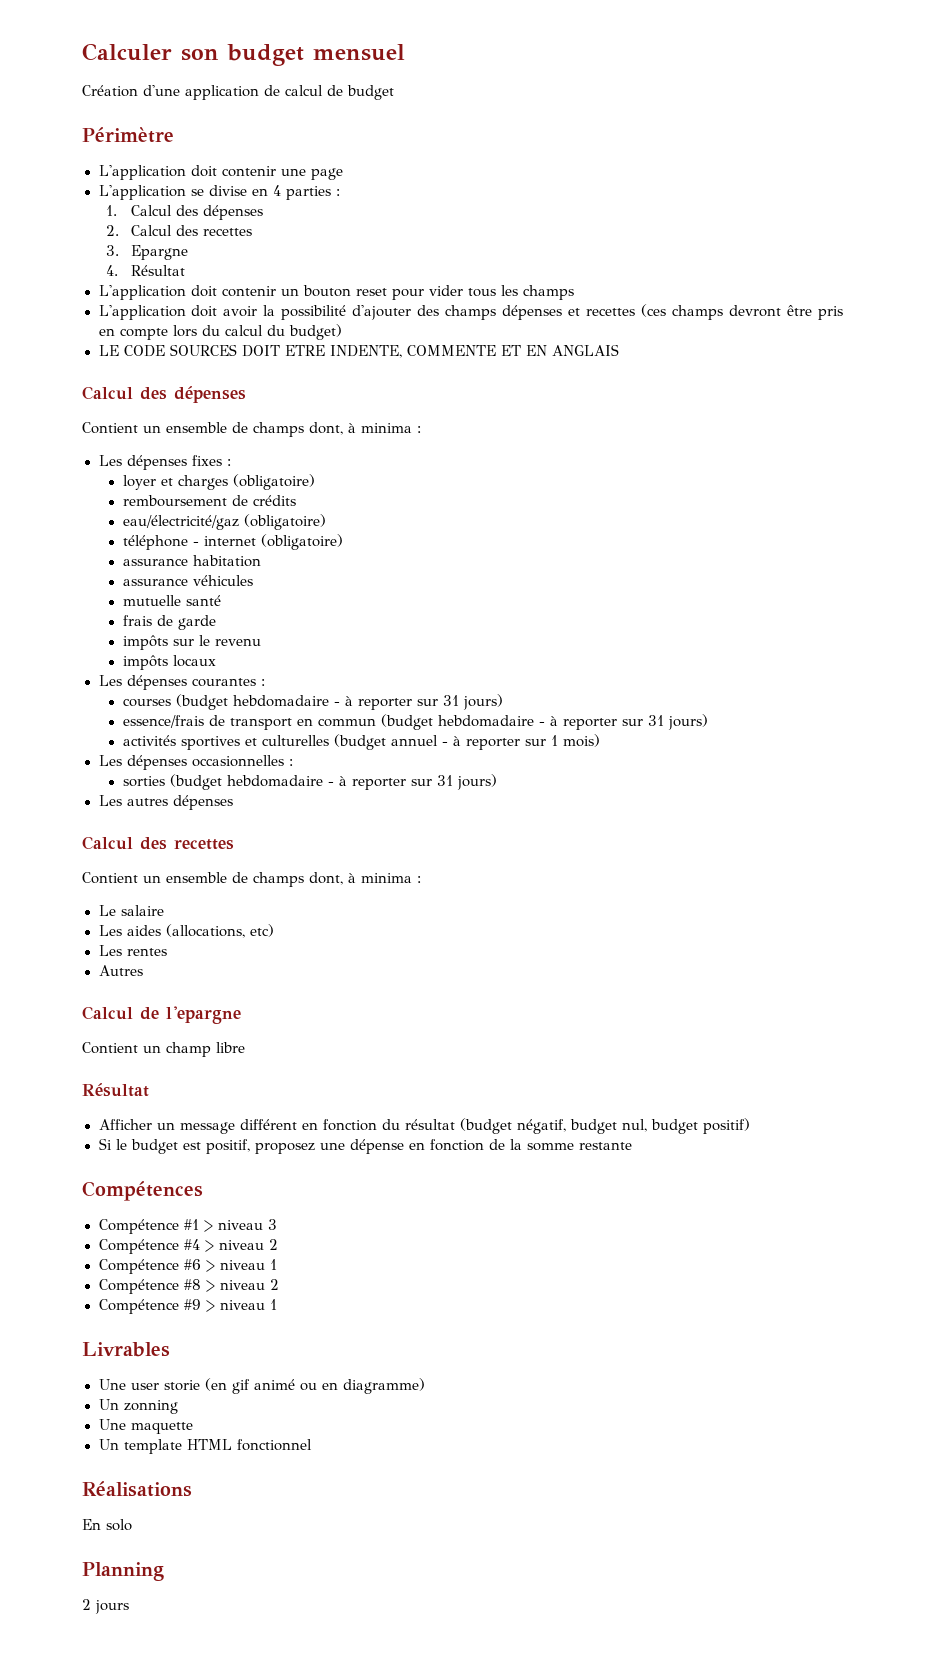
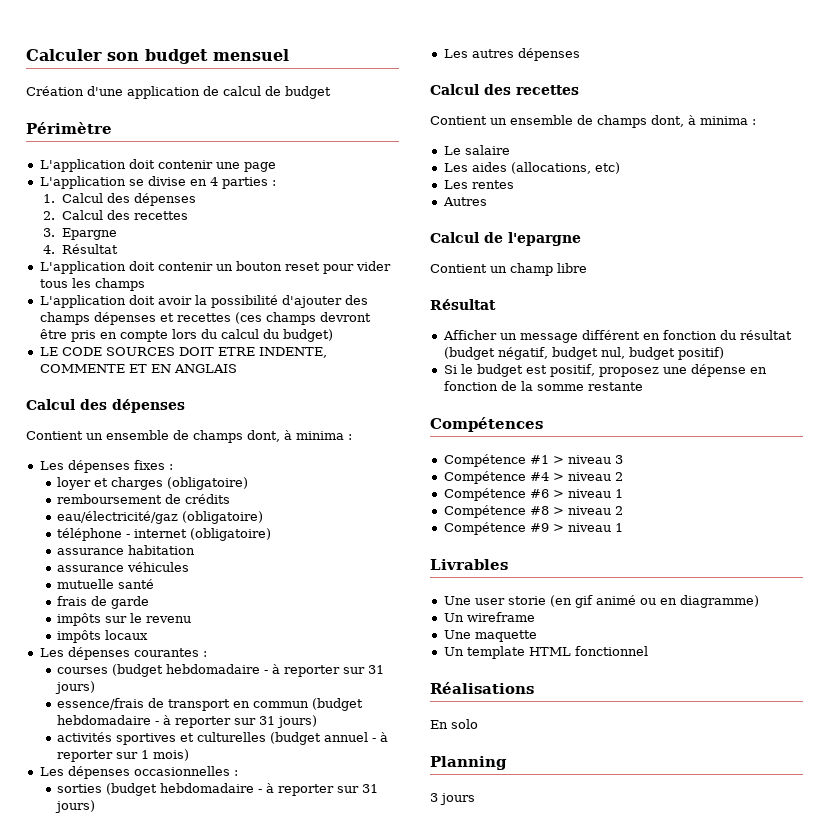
- Un zonning
+ Un wireframe
- 2 jours
+ 3 jours

